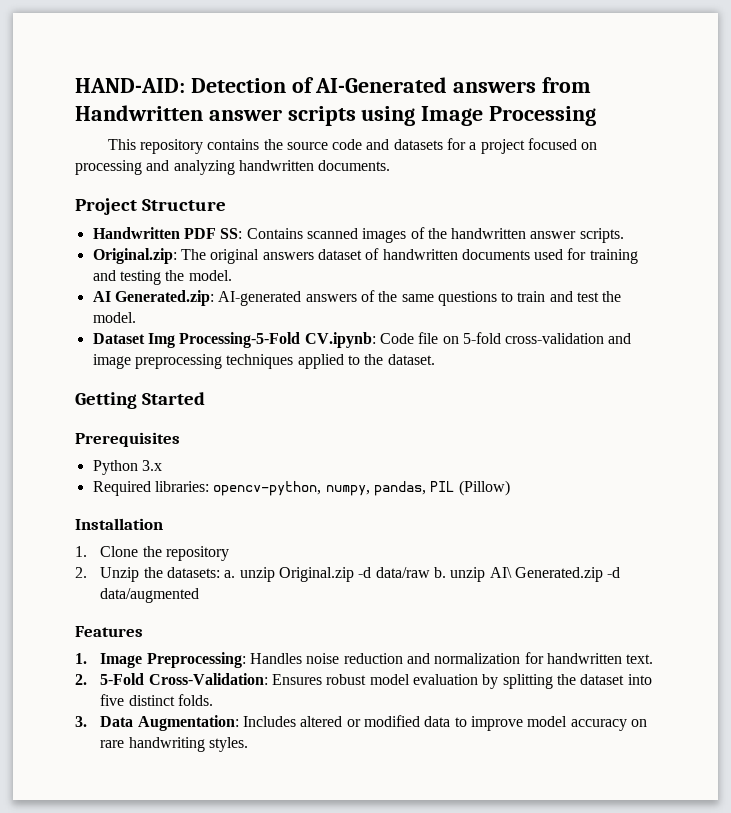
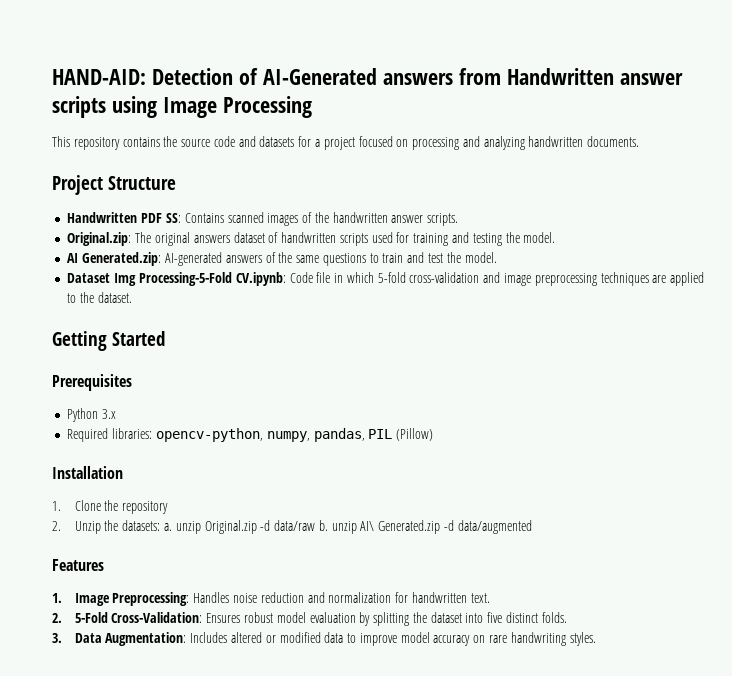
- Original.zip: The original answers dataset of handwritten documents used for training and testing the model.
+ Original.zip: The original answers dataset of handwritten scripts used for training and testing the model.
- Dataset Img Processing-5-Fold CV.ipynb: Code file on 5-fold cross-validation and image preprocessing techniques applied to the dataset.
+ Dataset Img Processing-5-Fold CV.ipynb: Code file in which 5-fold cross-validation and image preprocessing techniques are applied to the dataset.

